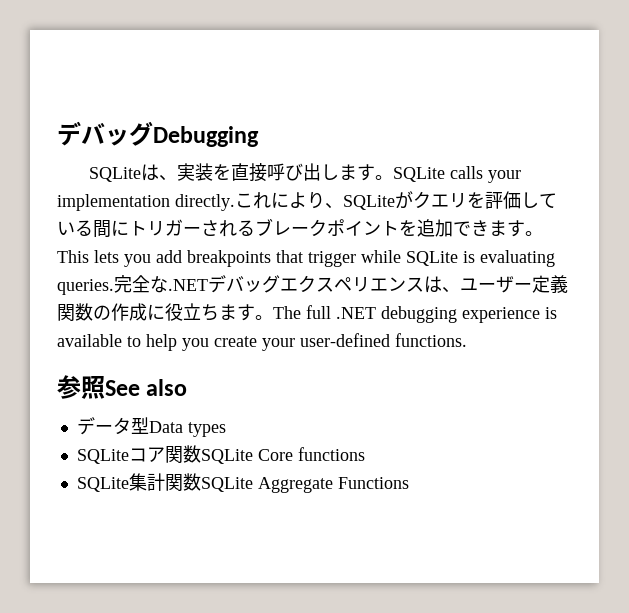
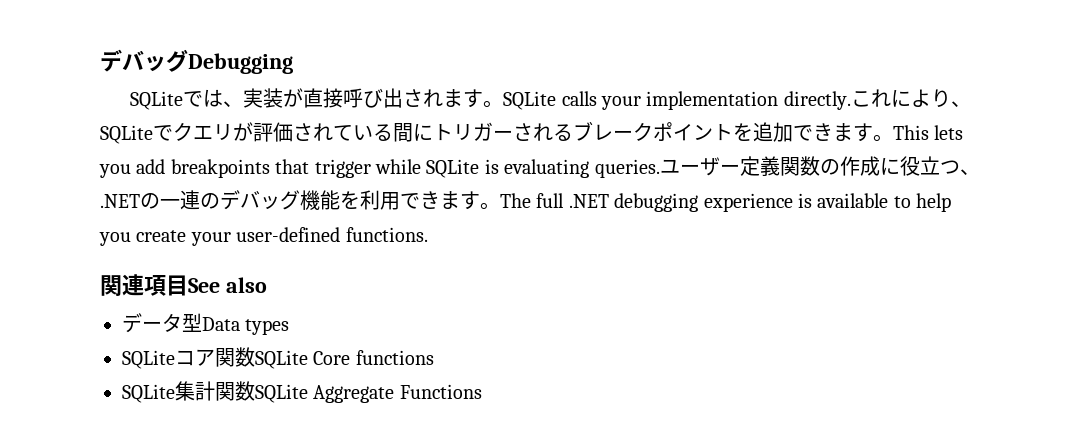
- SQLiteは、実装を直接呼び出します。
+ SQLiteでは、実装が直接呼び出されます。
- これにより、SQLiteがクエリを評価している間にトリガーされるブレークポイントを追加できます。
+ これにより、SQLiteでクエリが評価されている間にトリガーされるブレークポイントを追加できます。
- 完全な.NETデバッグエクスペリエンスは、ユーザー定義関数の作成に役立ちます。
+ ユーザー定義関数の作成に役立つ、.NETの一連のデバッグ機能を利用できます。
- 参照See also
+ 関連項目See also

